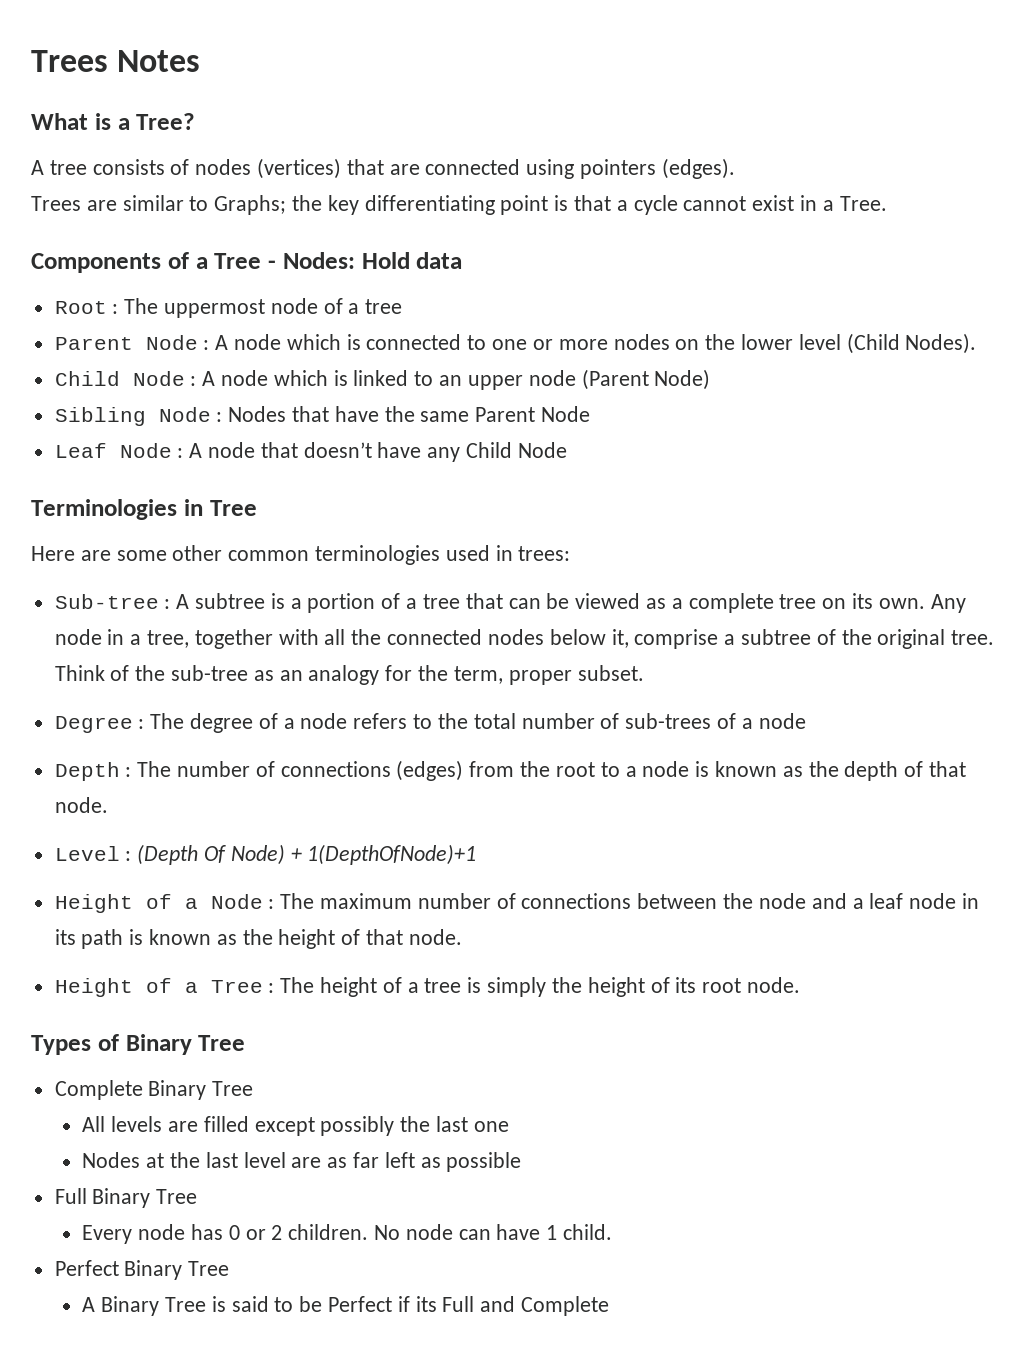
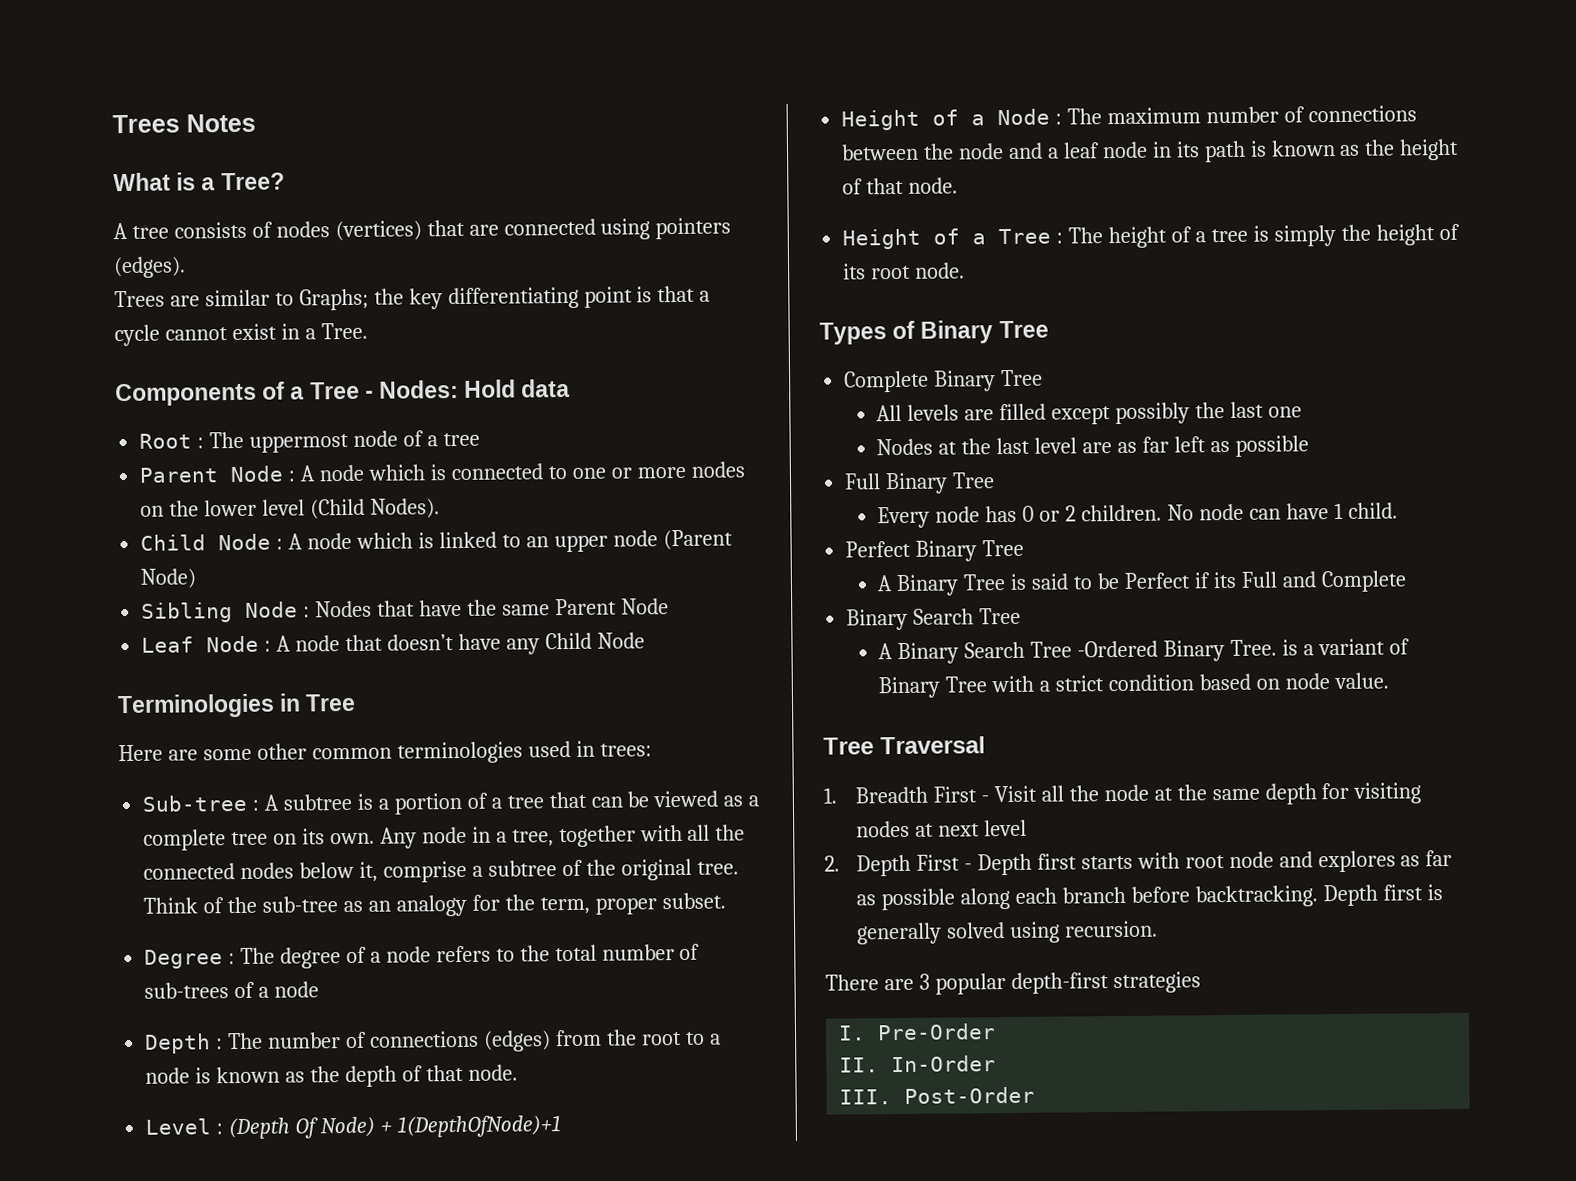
  A Binary Tree is said to be Perfect if its Full and Complete
+ Binary Search Tree
+ A Binary Search Tree -Ordered Binary Tree. is a variant of Binary Tree with a strict condition based on node value.
+ Tree Traversal
+ 1. Breadth First - Visit all the node at the same depth for visiting nodes at next level
+ 2. Depth First - Depth first starts with root node and explores as far as possible along each branch before backtracking. Depth first is generally solved using recursion.
+ There are 3 popular depth-first strategies
+ I. Pre-Order
+ II. In-Order
+ III. Post-Order

